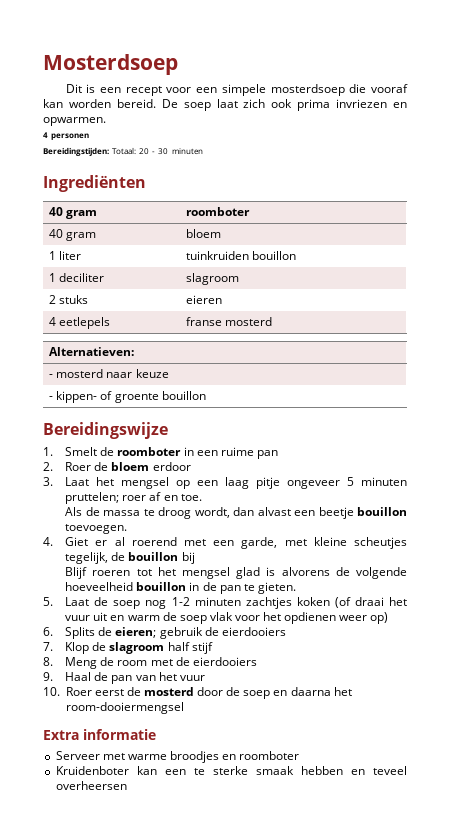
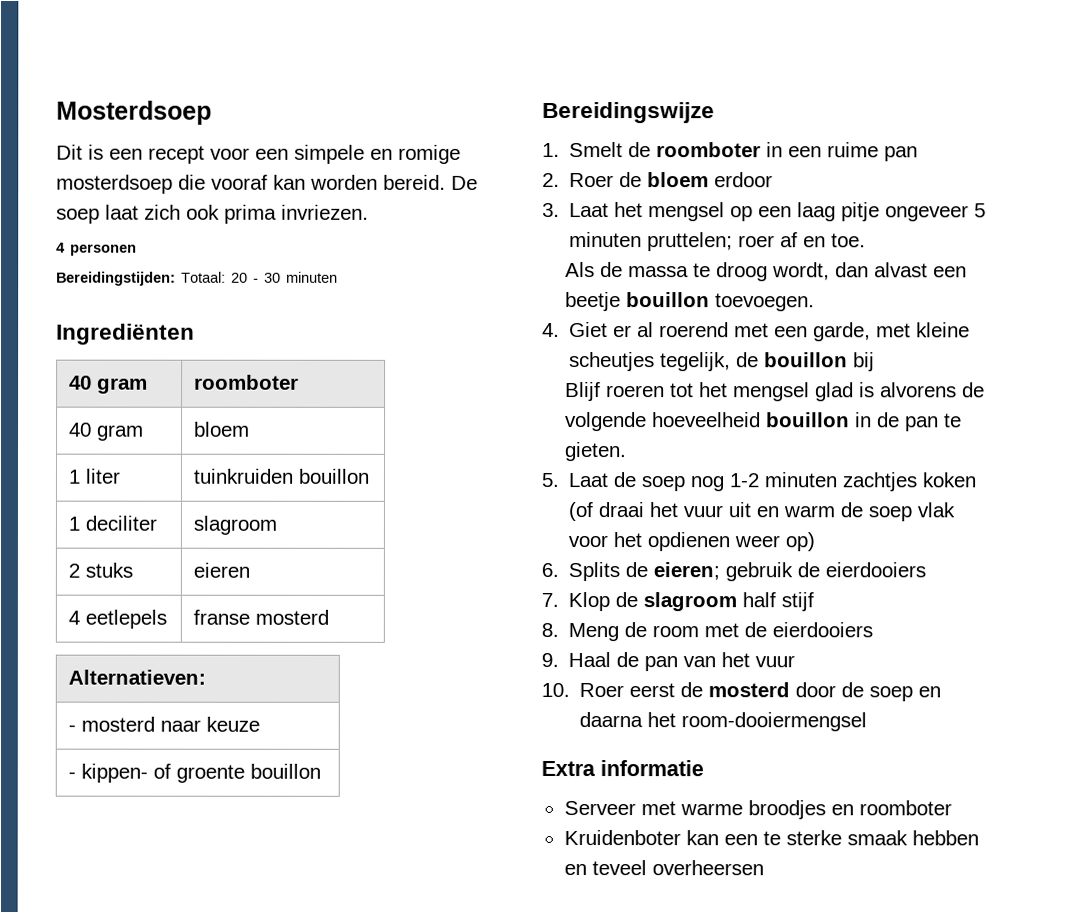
- Dit is een recept voor een simpele mosterdsoep die vooraf kan worden bereid.
+ Dit is een recept voor een simpele en romige mosterdsoep die vooraf kan worden bereid.
- De soep laat zich ook prima invriezen en opwarmen.
+ De soep laat zich ook prima invriezen.

